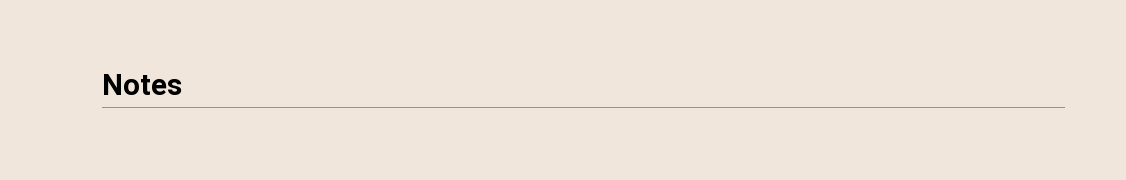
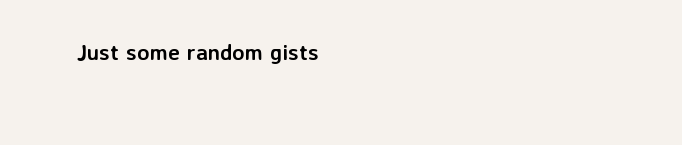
- Notes
+ Just some random gists

